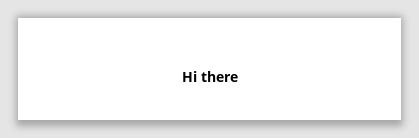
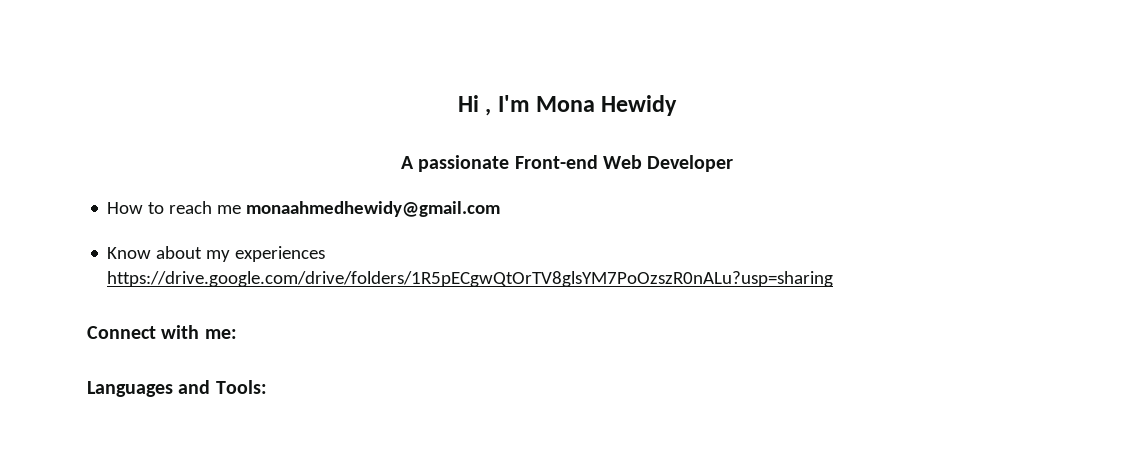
- Hi there
+ Hi , I'm Mona Hewidy
+ A passionate Front-end Web Developer
+ How to reach me monaahmedhewidy@gmail.com
+ Know about my experiences https://drive.google.com/drive/folders/1R5pECgwQtOrTV8glsYM7PoOzszR0nALu?usp=sharing
+ Connect with me:
+ Languages and Tools:

